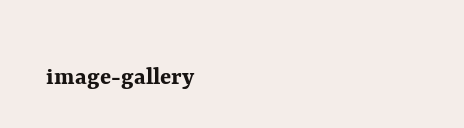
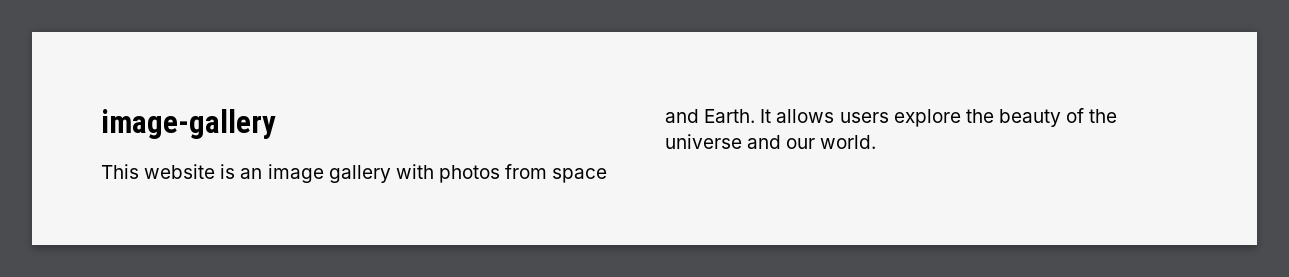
+ This website is an image gallery with photos from space and Earth. It allows users explore the beauty of the universe and our world.

